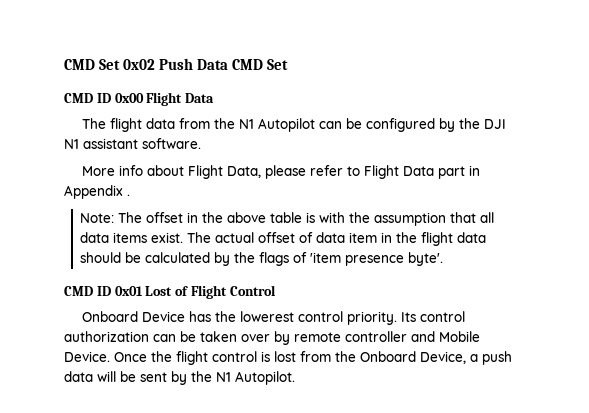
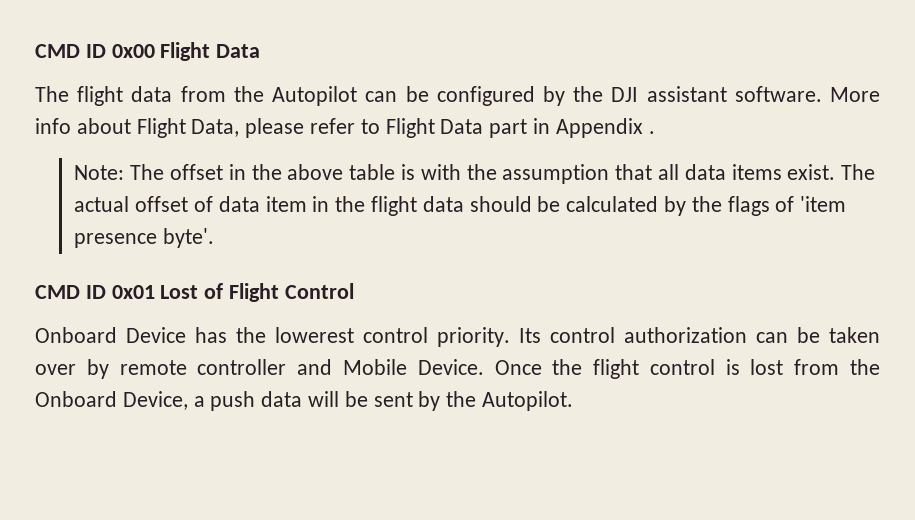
- CMD Set 0x02 Push Data CMD Set
- The flight data from the N1 Autopilot can be configured by the DJI N1 assistant software.
- More info about Flight Data, please refer to Flight Data part in Appendix .
+ The flight data from the Autopilot can be configured by the DJI assistant software. More info about Flight Data, please refer to Flight Data part in Appendix .
- Once the flight control is lost from the Onboard Device, a push data will be sent by the N1 Autopilot.
+ Once the flight control is lost from the Onboard Device, a push data will be sent by the Autopilot.

